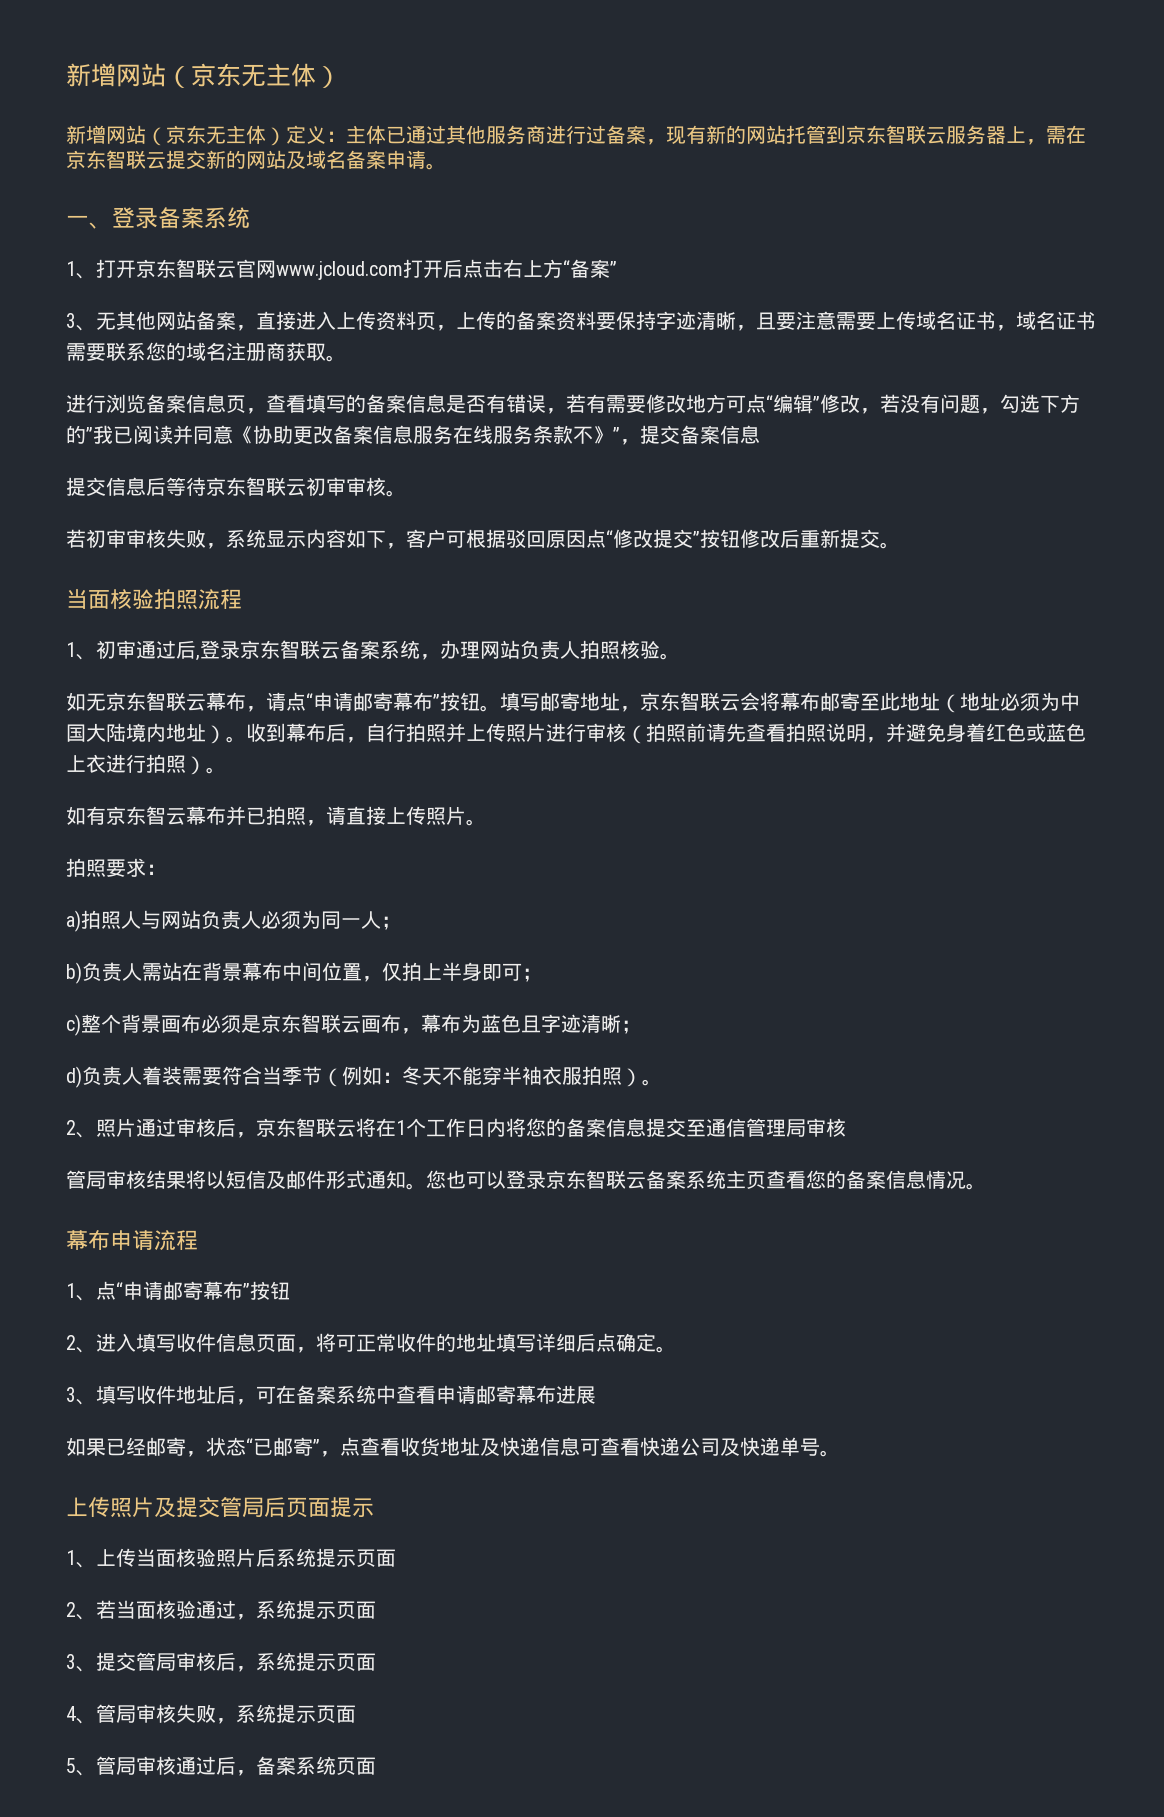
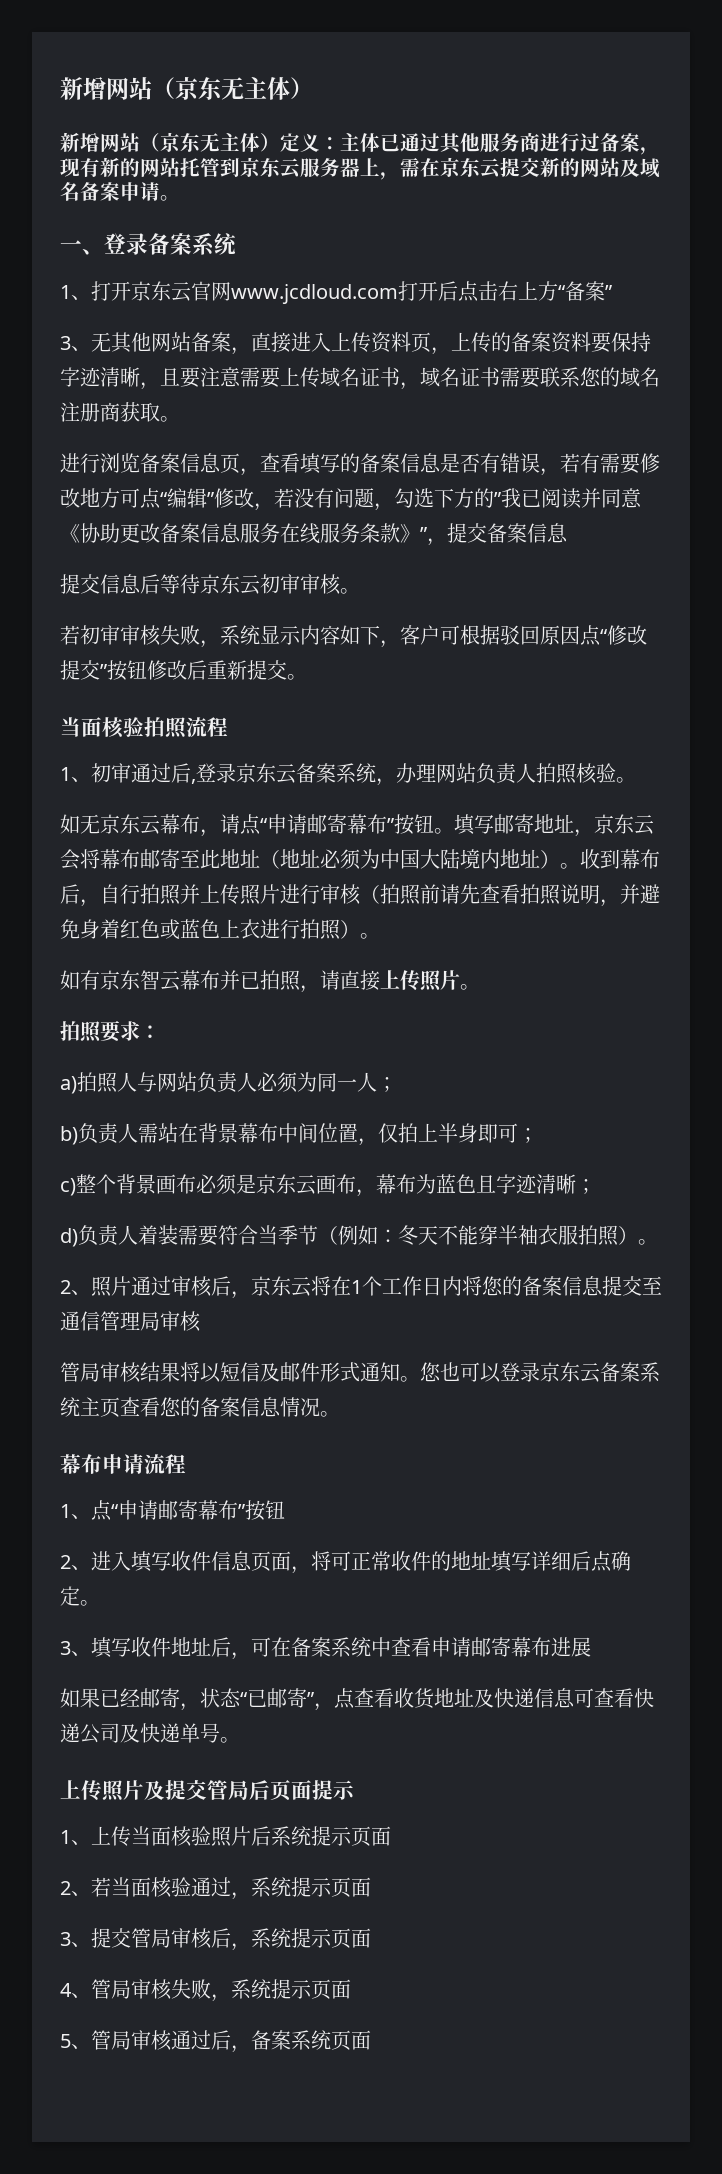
- 新增网站（京东无主体）定义：主体已通过其他服务商进行过备案，现有新的网站托管到京东智联云服务器上，需在京东智联云提交新的网站及域名备案申请。
+ 新增网站（京东无主体）定义：主体已通过其他服务商进行过备案，现有新的网站托管到京东云服务器上，需在京东云提交新的网站及域名备案申请。
- 1、打开京东智联云官网www.jcloud.com打开后点击右上方“备案”
+ 1、打开京东云官网www.jcdloud.com打开后点击右上方“备案”
- 进行浏览备案信息页，查看填写的备案信息是否有错误，若有需要修改地方可点“编辑”修改，若没有问题，勾选下方的”我已阅读并同意《协助更改备案信息服务在线服务条款不》”，提交备案信息
+ 进行浏览备案信息页，查看填写的备案信息是否有错误，若有需要修改地方可点“编辑”修改，若没有问题，勾选下方的”我已阅读并同意《协助更改备案信息服务在线服务条款》”，提交备案信息
- 提交信息后等待京东智联云初审审核。
+ 提交信息后等待京东云初审审核。
- 1、初审通过后,登录京东智联云备案系统，办理网站负责人拍照核验。
+ 1、初审通过后,登录京东云备案系统，办理网站负责人拍照核验。
- 如无京东智联云幕布，请点“申请邮寄幕布”按钮。
+ 如无京东云幕布，请点“申请邮寄幕布”按钮。
- 填写邮寄地址，京东智联云会将幕布邮寄至此地址（地址必须为中国大陆境内地址）。
+ 填写邮寄地址，京东云会将幕布邮寄至此地址（地址必须为中国大陆境内地址）。
- c)整个背景画布必须是京东智联云画布，幕布为蓝色且字迹清晰；
+ c)整个背景画布必须是京东云画布，幕布为蓝色且字迹清晰；
- 2、照片通过审核后，京东智联云将在1个工作日内将您的备案信息提交至通信管理局审核
+ 2、照片通过审核后，京东云将在1个工作日内将您的备案信息提交至通信管理局审核
- 您也可以登录京东智联云备案系统主页查看您的备案信息情况。
+ 您也可以登录京东云备案系统主页查看您的备案信息情况。

